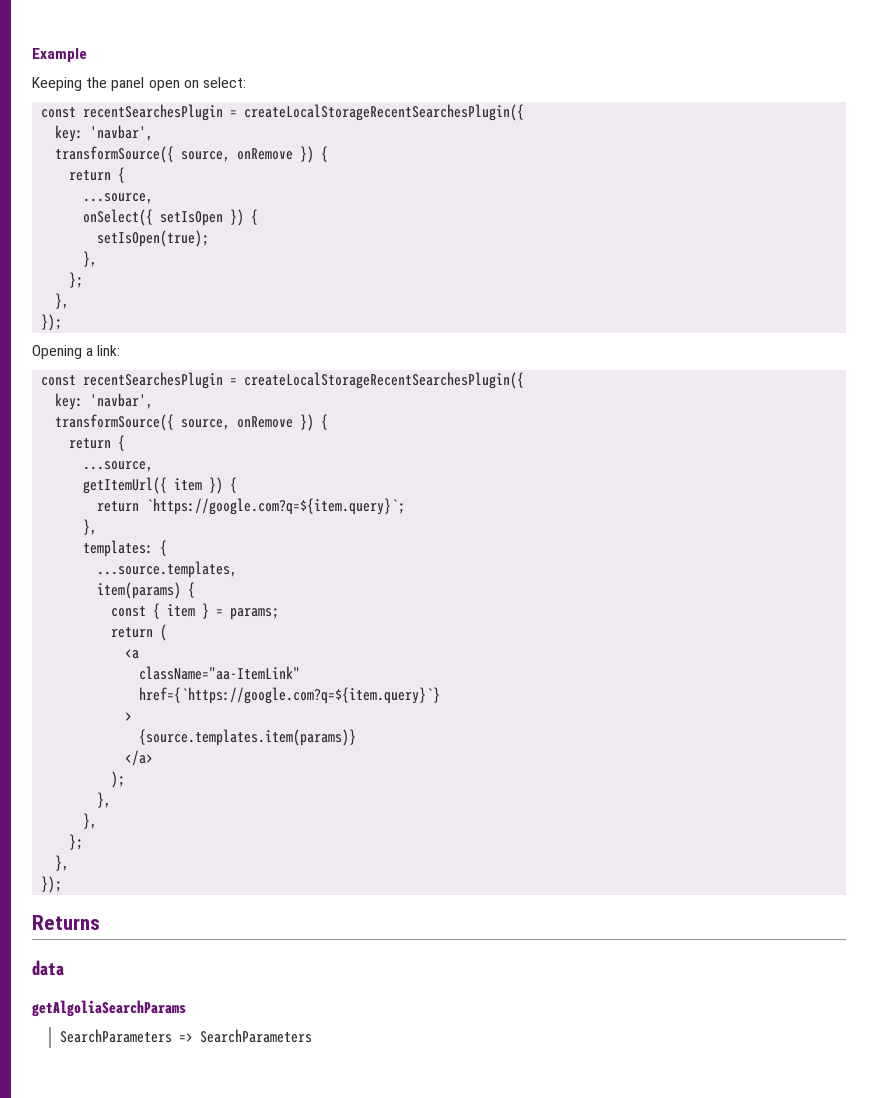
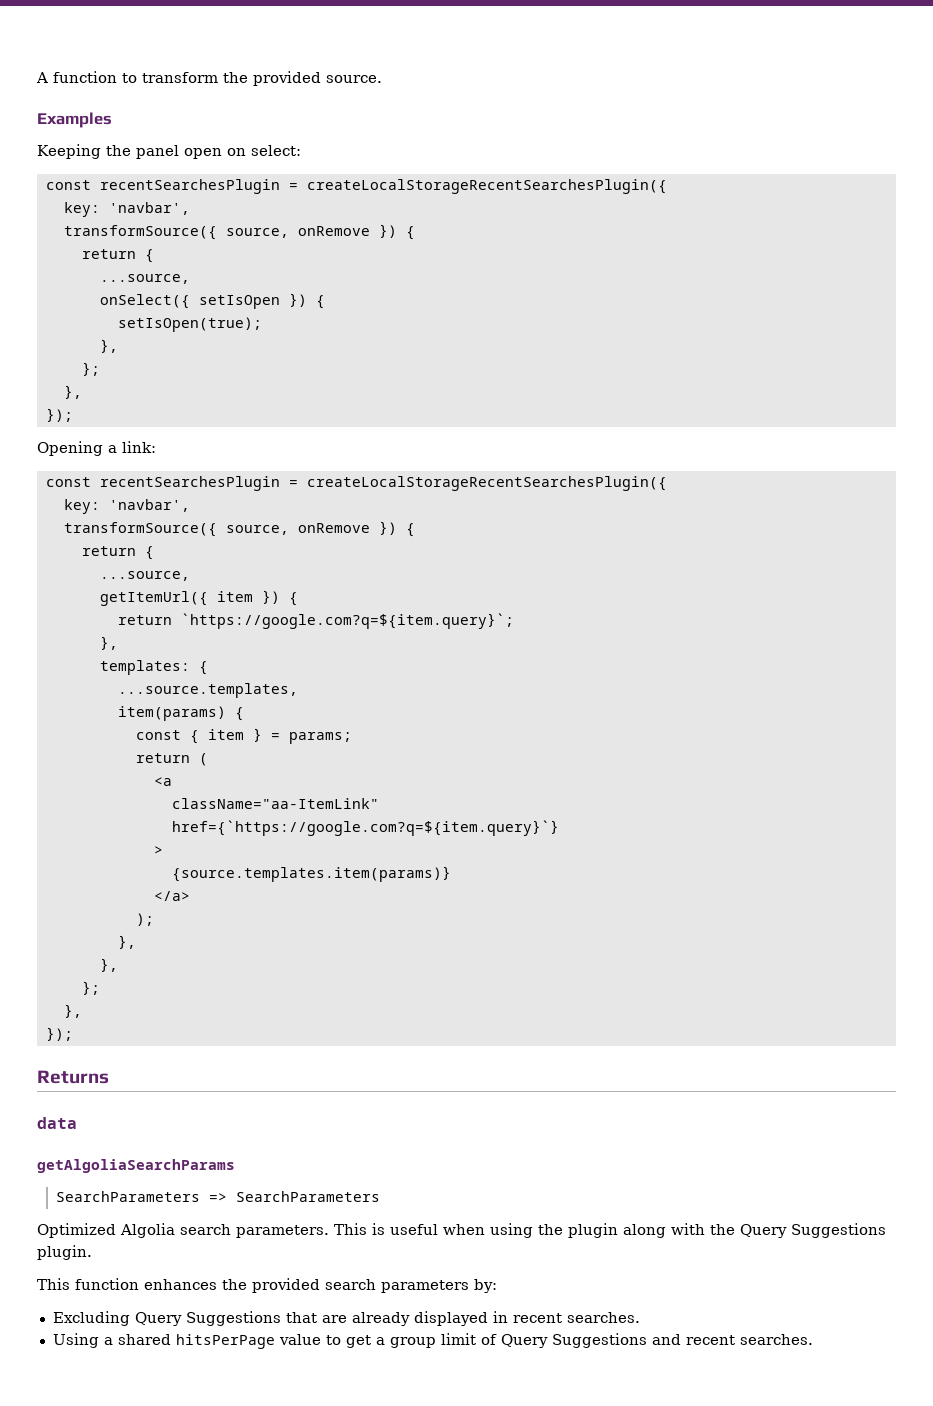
- Example
+ A function to transform the provided source.
+ Examples
+ Optimized Algolia search parameters. This is useful when using the plugin along with the Query Suggestions plugin.
+ This function enhances the provided search parameters by:
+ Excluding Query Suggestions that are already displayed in recent searches.
+ Using a shared hitsPerPage value to get a group limit of Query Suggestions and recent searches.

